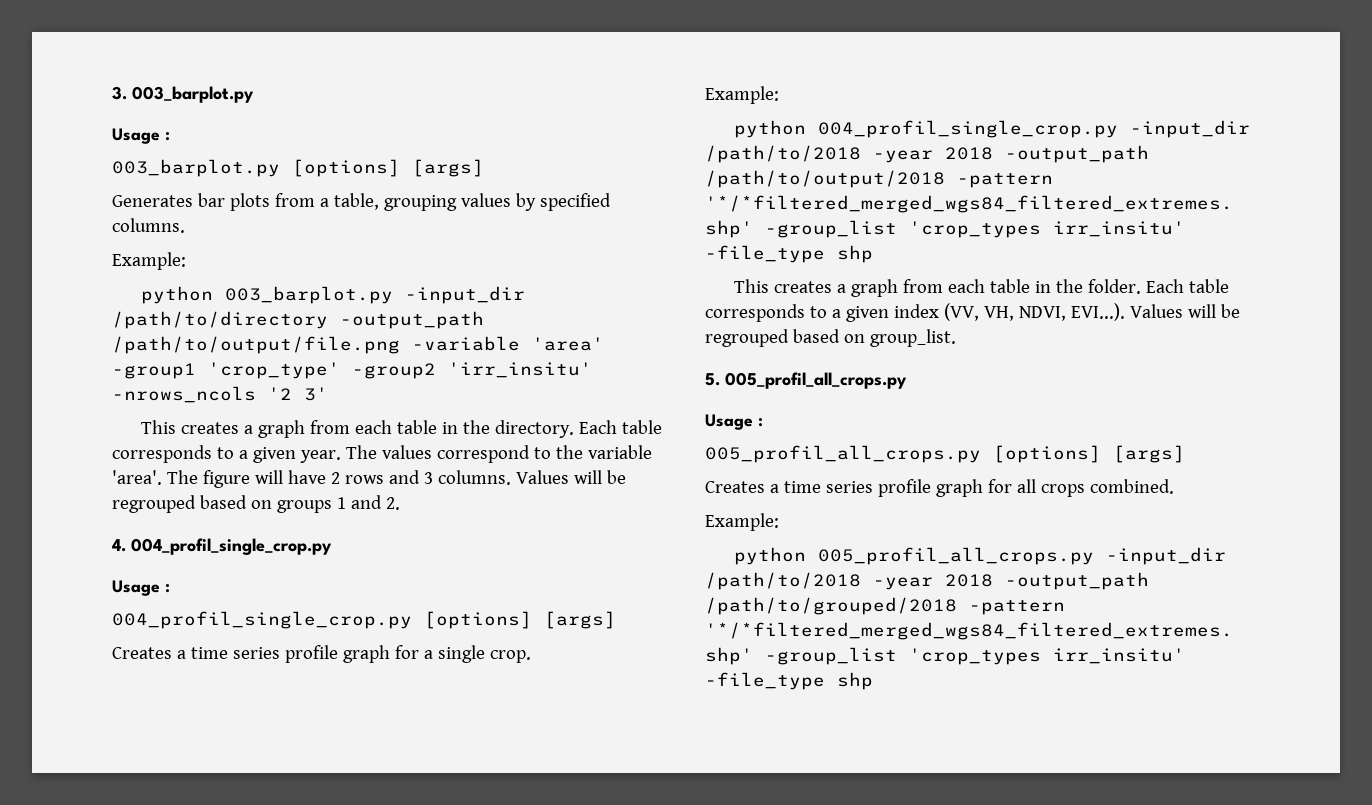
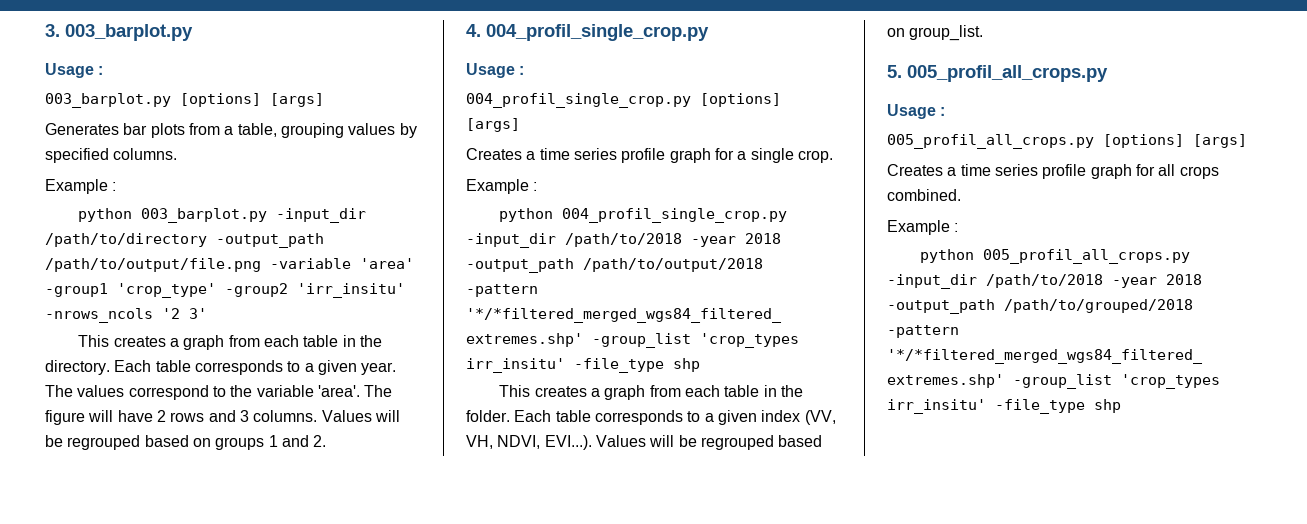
  Generates bar plots from a table, grouping values by specified columns.
- Example:
+ Example :
  Creates a time series profile graph for a single crop.
- Example:
+ Example :
  Creates a time series profile graph for all crops combined.
- Example:
+ Example :

